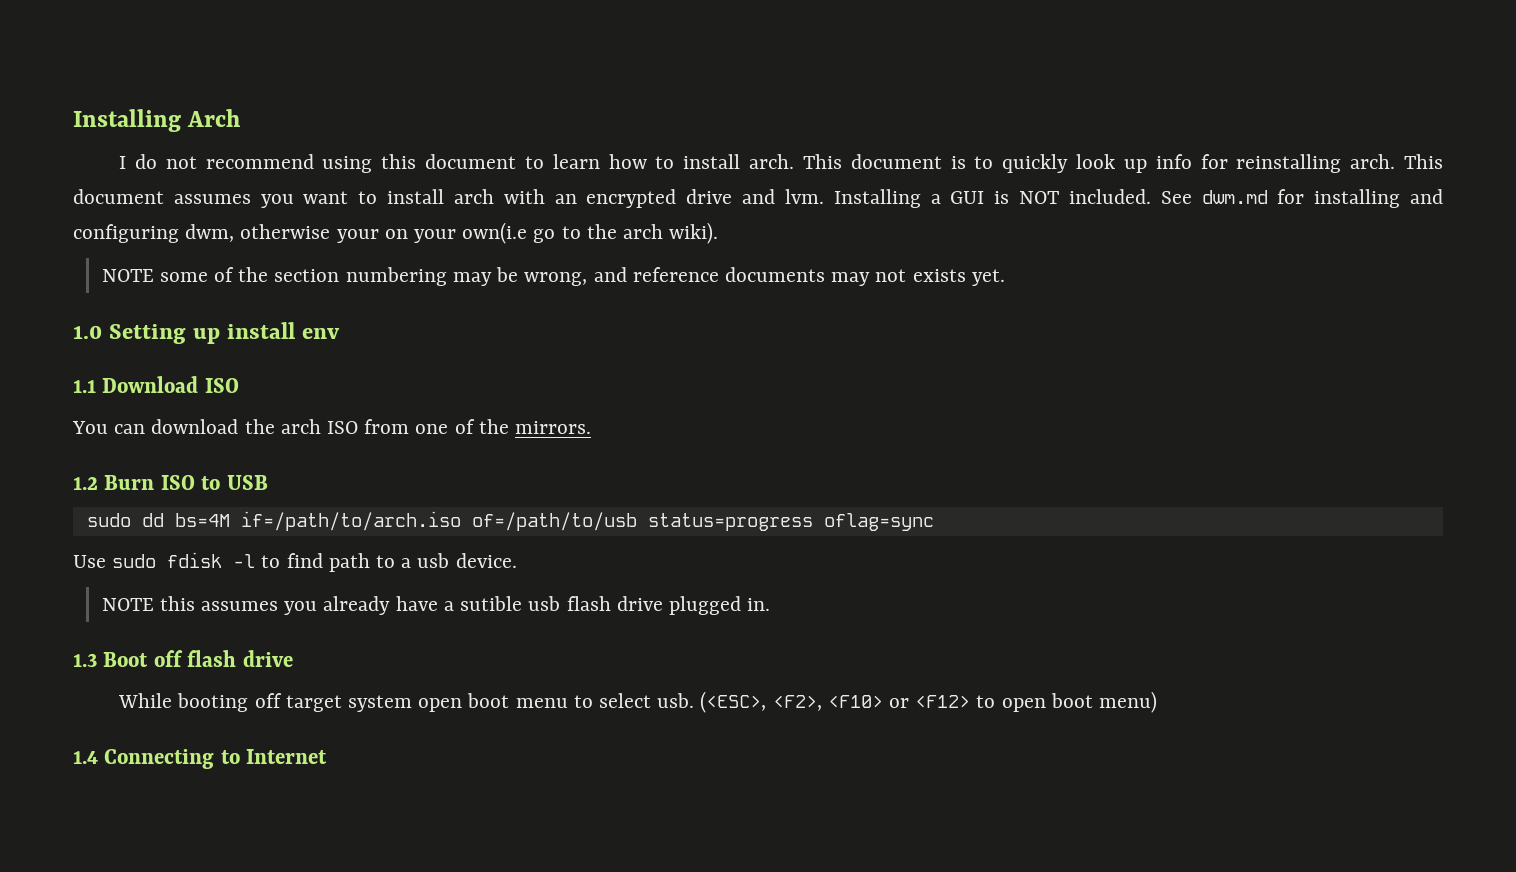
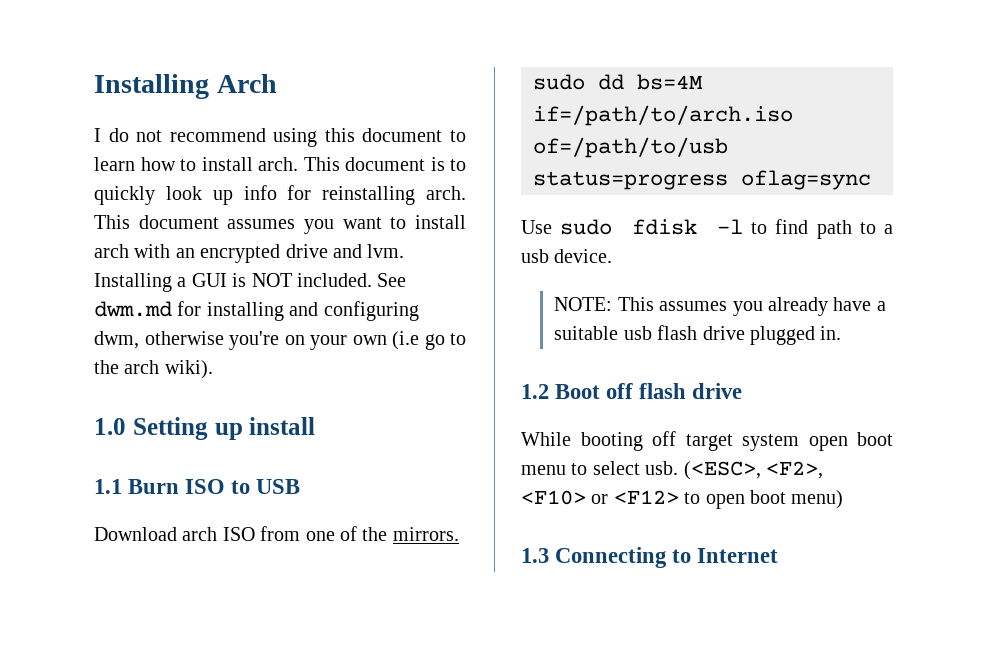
- See dwm.md for installing and configuring dwm, otherwise your on your own(i.e go to the arch wiki).
+ See dwm.md for installing and configuring dwm, otherwise you're on your own (i.e go to the arch wiki).
- NOTE some of the section numbering may be wrong, and reference documents may not exists yet.
- 1.0 Setting up install env
+ 1.0 Setting up install
- 1.1 Download ISO
- You can download the arch ISO from one of the mirrors.
+ 1.1 Burn ISO to USB
+ Download arch ISO from one of the mirrors.
- 1.2 Burn ISO to USB
- NOTE this assumes you already have a sutible usb flash drive plugged in.
+ NOTE: This assumes you already have a suitable usb flash drive plugged in.
- 1.3 Boot off flash drive
+ 1.2 Boot off flash drive
- 1.4 Connecting to Internet
+ 1.3 Connecting to Internet

